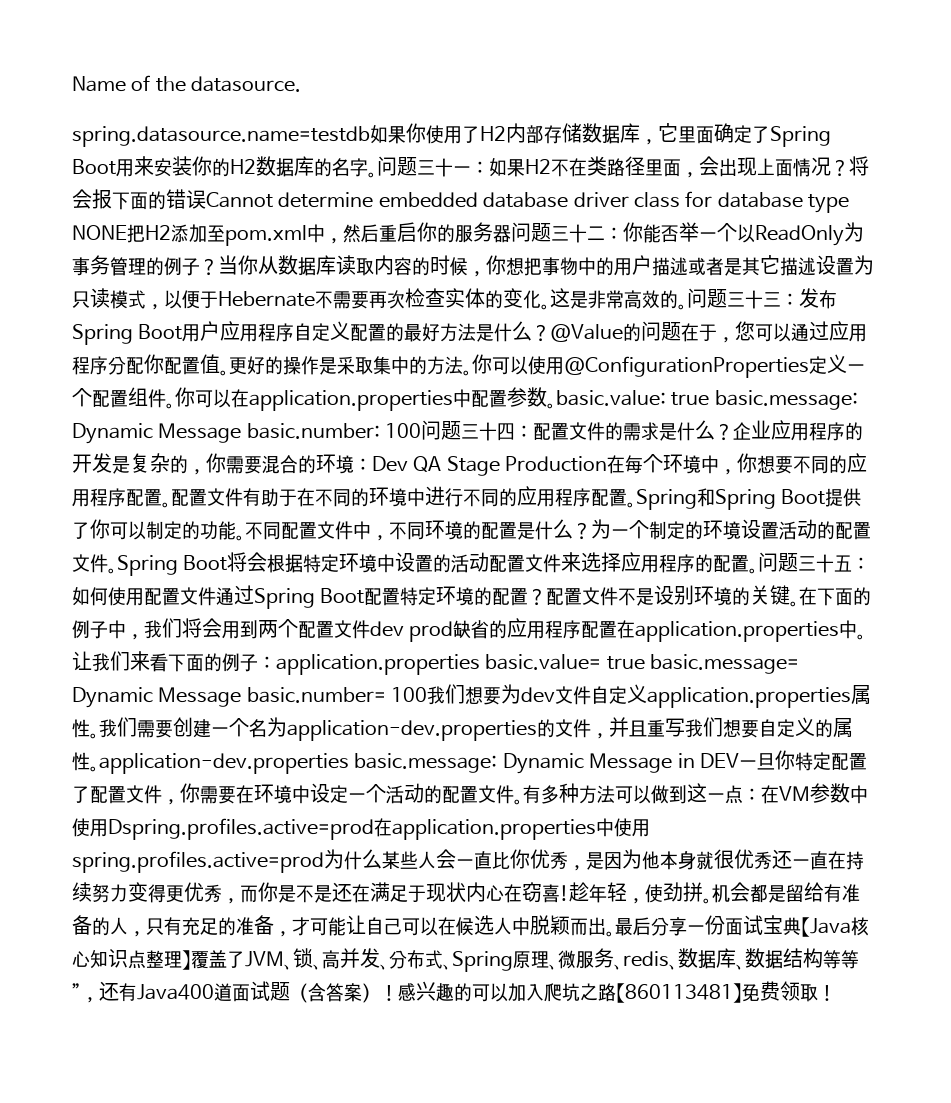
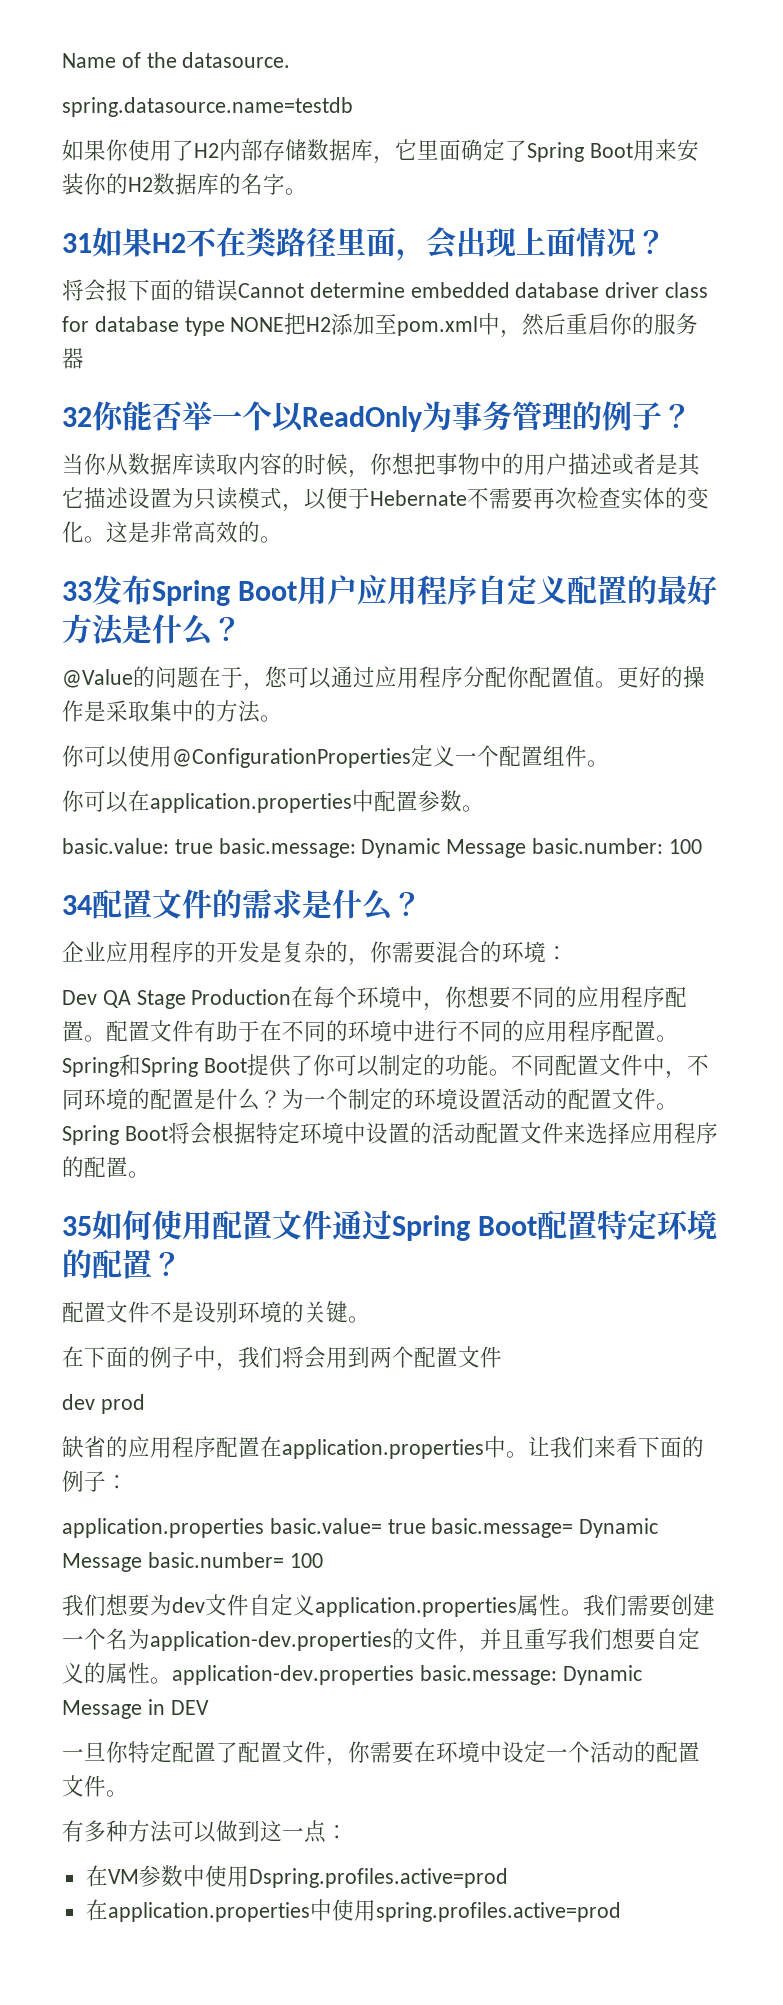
- spring.datasource.name=testdb如果你使用了H2内部存储数据库，它里面确定了Spring Boot用来安装你的H2数据库的名字。问题三十一：如果H2不在类路径里面，会出现上面情况？将会报下面的错误Cannot determine embedded database driver class for database type NONE把H2添加至pom.xml中，然后重启你的服务器问题三十二：你能否举一个以ReadOnly为事务管理的例子？当你从数据库读取内容的时候，你想把事物中的用户描述或者是其它描述设置为只读模式，以便于Hebernate不需要再次检查实体的变化。
+ spring.datasource.name=testdb
+ 如果你使用了H2内部存储数据库，它里面确定了Spring Boot用来安装你的H2数据库的名字。
+ 31如果H2不在类路径里面，会出现上面情况？
+ 将会报下面的错误Cannot determine embedded database driver class for database type NONE把H2添加至pom.xml中，然后重启你的服务器
+ 32你能否举一个以ReadOnly为事务管理的例子？
+ 当你从数据库读取内容的时候，你想把事物中的用户描述或者是其它描述设置为只读模式，以便于Hebernate不需要再次检查实体的变化。
- 这是非常高效的。问题三十三：发布Spring Boot用户应用程序自定义配置的最好方法是什么？@Value的问题在于，您可以通过应用程序分配你配置值。
+ 这是非常高效的。
+ 33发布Spring Boot用户应用程序自定义配置的最好方法是什么？
+ @Value的问题在于，您可以通过应用程序分配你配置值。
- 更好的操作是采取集中的方法。你可以使用@ConfigurationProperties定义一个配置组件。你可以在application.properties中配置参数。basic.value: true basic.message: Dynamic Message basic.number: 100问题三十四：配置文件的需求是什么？企业应用程序的开发是复杂的，你需要混合的环境：Dev QA Stage Production在每个环境中，你想要不同的应用程序配置。
+ 更好的操作是采取集中的方法。
+ 你可以使用@ConfigurationProperties定义一个配置组件。
+ 你可以在application.properties中配置参数。
+ basic.value: true basic.message: Dynamic Message basic.number: 100
+ 34配置文件的需求是什么？
+ 企业应用程序的开发是复杂的，你需要混合的环境：
+ Dev QA Stage Production在每个环境中，你想要不同的应用程序配置。
- Spring Boot将会根据特定环境中设置的活动配置文件来选择应用程序的配置。问题三十五：如何使用配置文件通过Spring Boot配置特定环境的配置？配置文件不是设别环境的关键。在下面的例子中，我们将会用到两个配置文件dev prod缺省的应用程序配置在application.properties中。
+ Spring Boot将会根据特定环境中设置的活动配置文件来选择应用程序的配置。
+ 35如何使用配置文件通过Spring Boot配置特定环境的配置？
+ 配置文件不是设别环境的关键。
+ 在下面的例子中，我们将会用到两个配置文件
+ dev prod
+ 缺省的应用程序配置在application.properties中。
- 让我们来看下面的例子：application.properties basic.value= true basic.message= Dynamic Message basic.number= 100我们想要为dev文件自定义application.properties属性。
+ 让我们来看下面的例子：
+ application.properties basic.value= true basic.message= Dynamic Message basic.number= 100
+ 我们想要为dev文件自定义application.properties属性。
- 我们需要创建一个名为application-dev.properties的文件，并且重写我们想要自定义的属性。application-dev.properties basic.message: Dynamic Message in DEV一旦你特定配置了配置文件，你需要在环境中设定一个活动的配置文件。有多种方法可以做到这一点：在VM参数中使用Dspring.profiles.active=prod在application.properties中使用spring.profiles.active=prod为什么某些人会一直比你优秀，是因为他本身就很优秀还一直在持续努力变得更优秀，而你是不是还在满足于现状内心在窃喜!趁年轻，使劲拼。机会都是留给有准备的人，只有充足的准备，才可能让自己可以在候选人中脱颖而出。最后分享一份面试宝典【Java核心知识点整理】覆盖了JVM、锁、高并发、分布式、Spring原理、微服务、redis、数据库、数据结构等等”，还有Java400道面试题（含答案）！感兴趣的可以加入爬坑之路【860113481】免费领取！
+ 我们需要创建一个名为application-dev.properties的文件，并且重写我们想要自定义的属性。application-dev.properties basic.message: Dynamic Message in DEV
+ 一旦你特定配置了配置文件，你需要在环境中设定一个活动的配置文件。
+ 有多种方法可以做到这一点：
+ 在VM参数中使用Dspring.profiles.active=prod
+ 在application.properties中使用spring.profiles.active=prod

